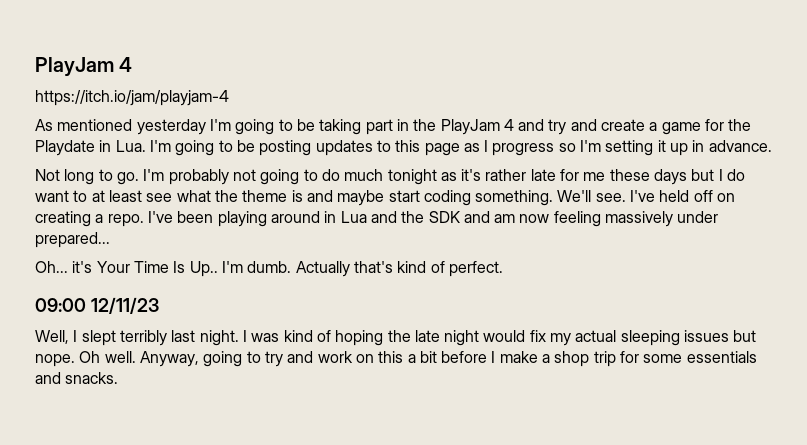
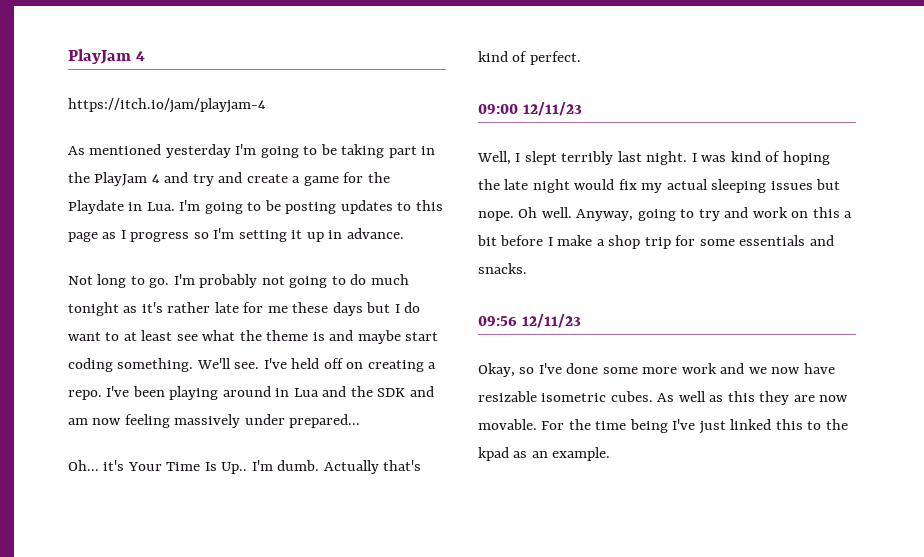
+ 09:56 12/11/23
+ Okay, so I've done some more work and we now have resizable isometric cubes. As well as this they are now movable. For the time being I've just linked this to the kpad as an example.

